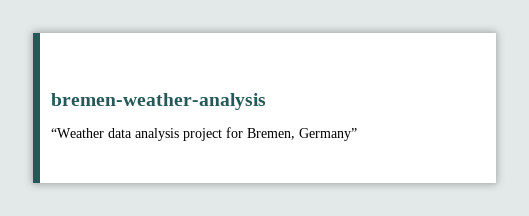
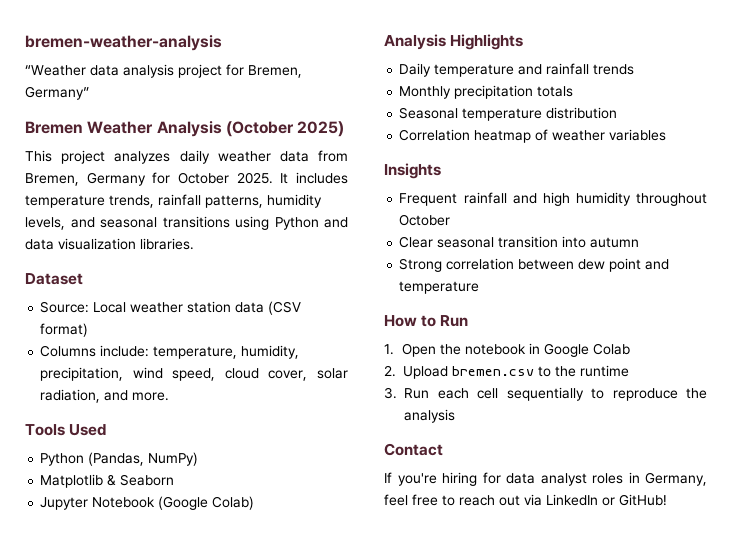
+ Bremen Weather Analysis (October 2025)
+ This project analyzes daily weather data from Bremen, Germany for October 2025. It includes temperature trends, rainfall patterns, humidity levels, and seasonal transitions using Python and data visualization libraries.
+ Dataset
+ Source: Local weather station data (CSV format)
+ Columns include: temperature, humidity, precipitation, wind speed, cloud cover, solar radiation, and more.
+ Tools Used
+ Python (Pandas, NumPy)
+ Matplotlib & Seaborn
+ Jupyter Notebook (Google Colab)
+ Analysis Highlights
+ Daily temperature and rainfall trends
+ Monthly precipitation totals
+ Seasonal temperature distribution
+ Correlation heatmap of weather variables
+ Insights
+ Frequent rainfall and high humidity throughout October
+ Clear seasonal transition into autumn
+ Strong correlation between dew point and temperature
+ How to Run
+ 1. Open the notebook in Google Colab
+ 2. Upload bremen.csv to the runtime
+ 3. Run each cell sequentially to reproduce the analysis
+ Contact
+ If you're hiring for data analyst roles in Germany, feel free to reach out via LinkedIn or GitHub!

